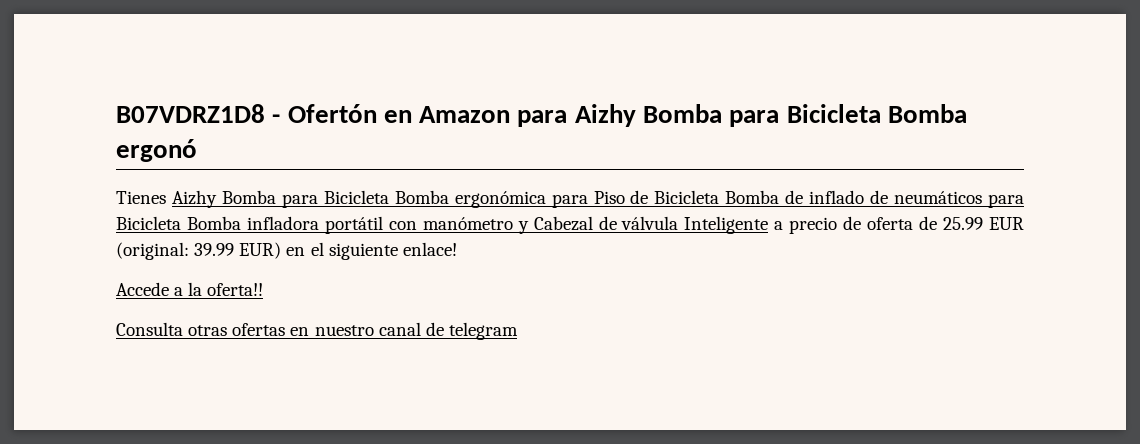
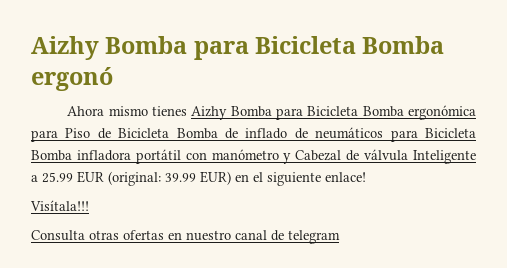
- B07VDRZ1D8 - Ofertón en Amazon para Aizhy Bomba para Bicicleta Bomba ergonó
+ Aizhy Bomba para Bicicleta Bomba ergonó
- Tienes Aizhy Bomba para Bicicleta Bomba ergonómica para Piso de Bicicleta Bomba de inflado de neumáticos para Bicicleta Bomba infladora portátil con manómetro y Cabezal de válvula Inteligente a precio de oferta de 25.99 EUR (original: 39.99 EUR) en el siguiente enlace!
+ Ahora mismo tienes Aizhy Bomba para Bicicleta Bomba ergonómica para Piso de Bicicleta Bomba de inflado de neumáticos para Bicicleta Bomba infladora portátil con manómetro y Cabezal de válvula Inteligente a 25.99 EUR (original: 39.99 EUR) en el siguiente enlace!
- Accede a la oferta!!
+ Visítala!!!

